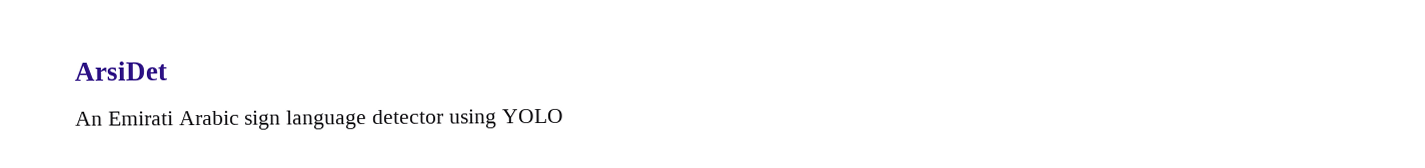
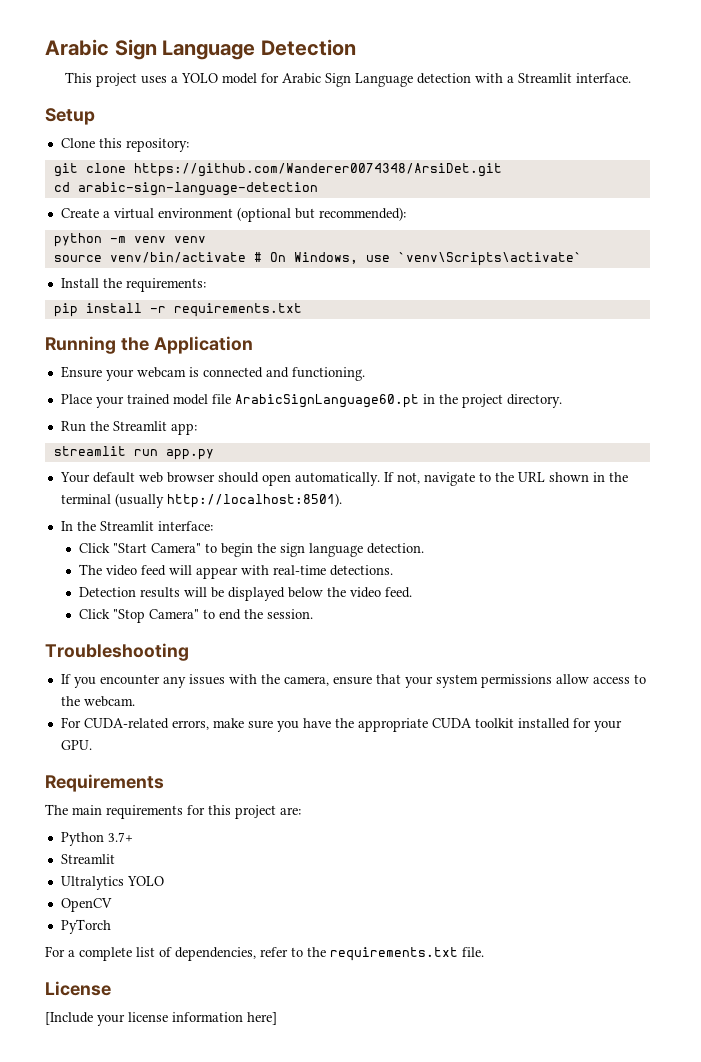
- ArsiDet
- An Emirati Arabic sign language detector using YOLO
+ Arabic Sign Language Detection
+ This project uses a YOLO model for Arabic Sign Language detection with a Streamlit interface.
+ Setup
+ Clone this repository:
+ git clone https://github.com/Wanderer0074348/ArsiDet.git
+ cd arabic-sign-language-detection
+ Create a virtual environment (optional but recommended):
+ python -m venv venv
+ source venv/bin/activate # On Windows, use `venv\Scripts\activate`
+ Install the requirements:
+ pip install -r requirements.txt
+ Running the Application
+ Ensure your webcam is connected and functioning.
+ Place your trained model file ArabicSignLanguage60.pt in the project directory.
+ Run the Streamlit app:
+ streamlit run app.py
+ Your default web browser should open automatically. If not, navigate to the URL shown in the terminal (usually http://localhost:8501).
+ In the Streamlit interface:
+ Click "Start Camera" to begin the sign language detection.
+ The video feed will appear with real-time detections.
+ Detection results will be displayed below the video feed.
+ Click "Stop Camera" to end the session.
+ Troubleshooting
+ If you encounter any issues with the camera, ensure that your system permissions allow access to the webcam.
+ For CUDA-related errors, make sure you have the appropriate CUDA toolkit installed for your GPU.
+ Requirements
+ The main requirements for this project are:
+ Python 3.7+
+ Streamlit
+ Ultralytics YOLO
+ OpenCV
+ PyTorch
+ For a complete list of dependencies, refer to the requirements.txt file.
+ License
+ [Include your license information here]

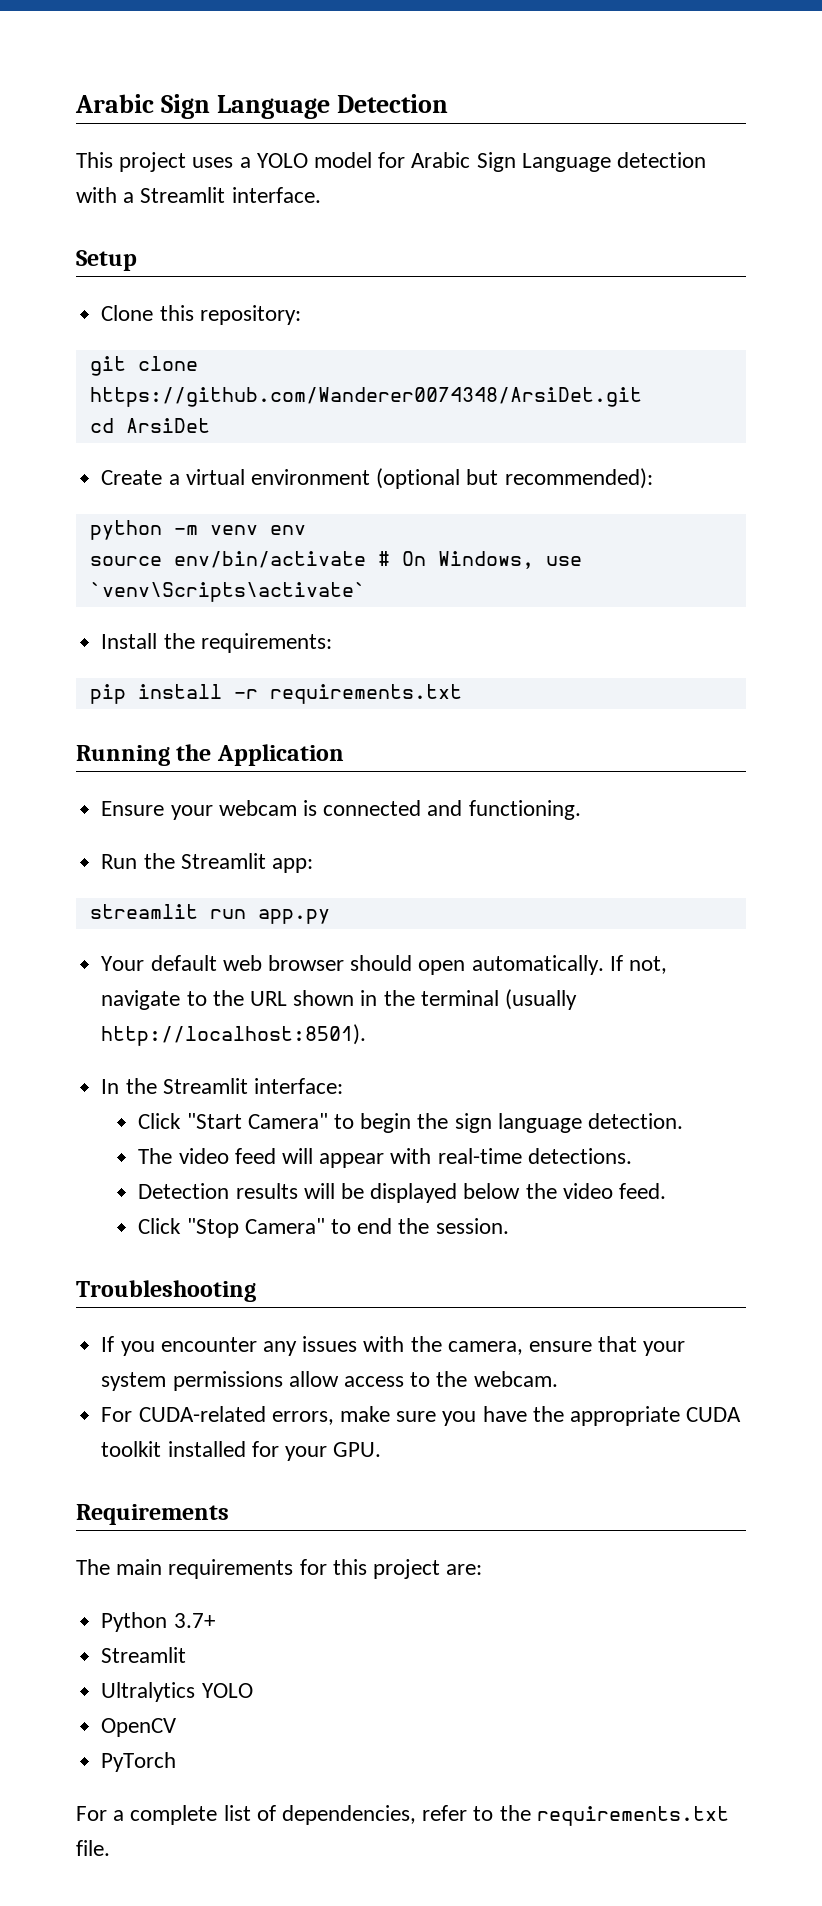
- cd arabic-sign-language-detection
+ cd ArsiDet
- python -m venv venv
+ python -m venv env
- source venv/bin/activate # On Windows, use `venv\Scripts\activate`
+ source env/bin/activate # On Windows, use `venv\Scripts\activate`
- Place your trained model file ArabicSignLanguage60.pt in the project directory.
- License
- [Include your license information here]

